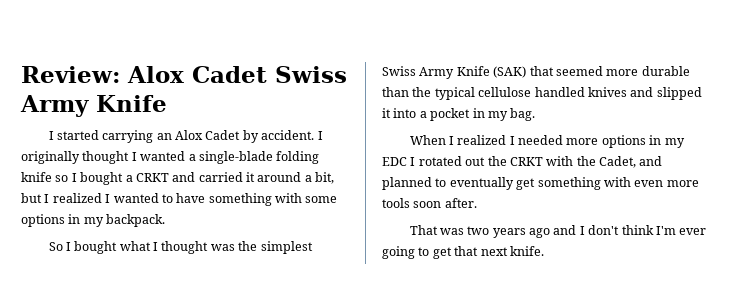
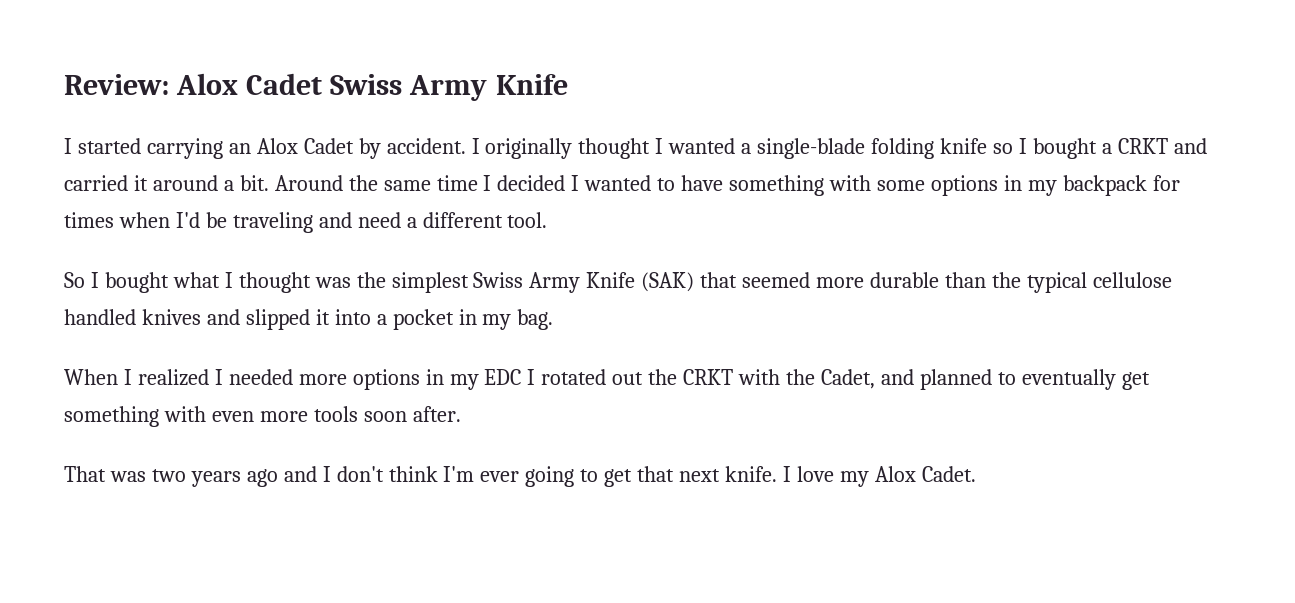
- I originally thought I wanted a single-blade folding knife so I bought a CRKT and carried it around a bit, but I realized I wanted to have something with some options in my backpack.
+ I originally thought I wanted a single-blade folding knife so I bought a CRKT and carried it around a bit. Around the same time I decided I wanted to have something with some options in my backpack for times when I'd be traveling and need a different tool.
+ I love my Alox Cadet.

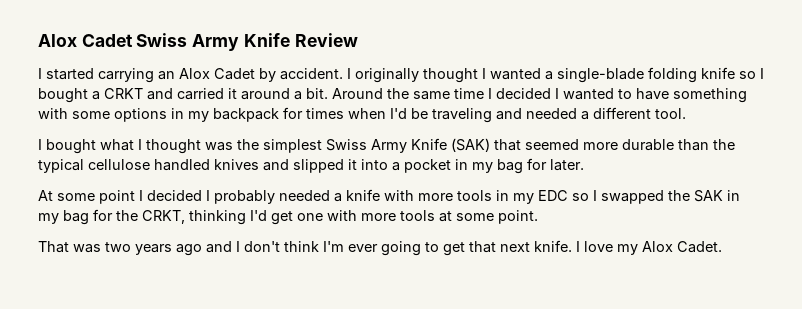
- Review: Alox Cadet Swiss Army Knife
+ Alox Cadet Swiss Army Knife Review
- Around the same time I decided I wanted to have something with some options in my backpack for times when I'd be traveling and need a different tool.
+ Around the same time I decided I wanted to have something with some options in my backpack for times when I'd be traveling and needed a different tool.
- So I bought what I thought was the simplest Swiss Army Knife (SAK) that seemed more durable than the typical cellulose handled knives and slipped it into a pocket in my bag.
- When I realized I needed more options in my EDC I rotated out the CRKT with the Cadet, and planned to eventually get something with even more tools soon after.
+ I bought what I thought was the simplest Swiss Army Knife (SAK) that seemed more durable than the typical cellulose handled knives and slipped it into a pocket in my bag for later.
+ At some point I decided I probably needed a knife with more tools in my EDC so I swapped the SAK in my bag for the CRKT, thinking I'd get one with more tools at some point.

